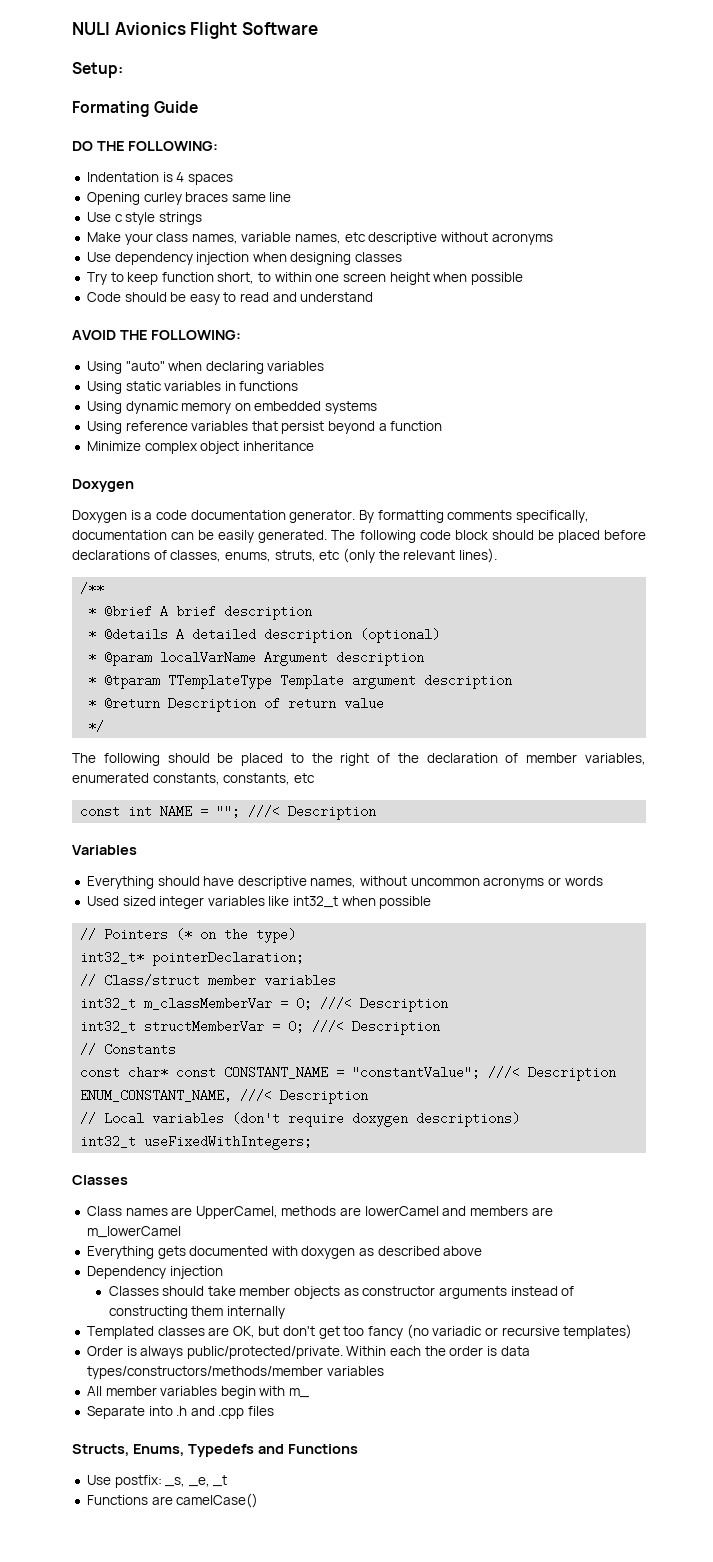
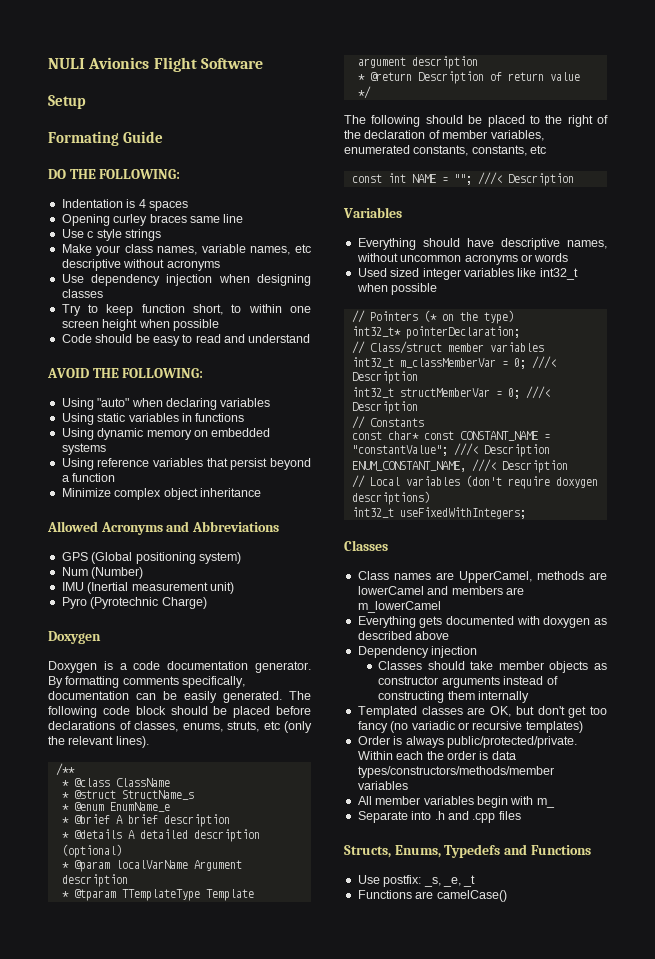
- Setup:
+ Setup
+ Allowed Acronyms and Abbreviations
+ GPS (Global positioning system)
+ Num (Number)
+ IMU (Inertial measurement unit)
+ Pyro (Pyrotechnic Charge)
+ * @class ClassName
+ * @struct StructName_s
+ * @enum EnumName_e

